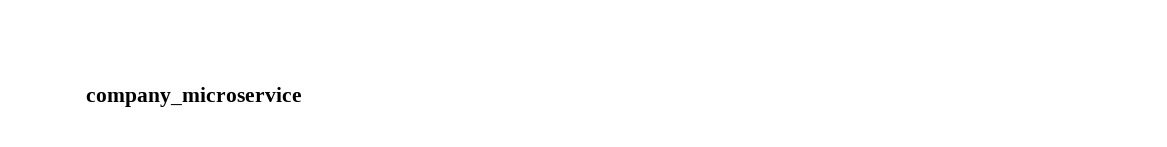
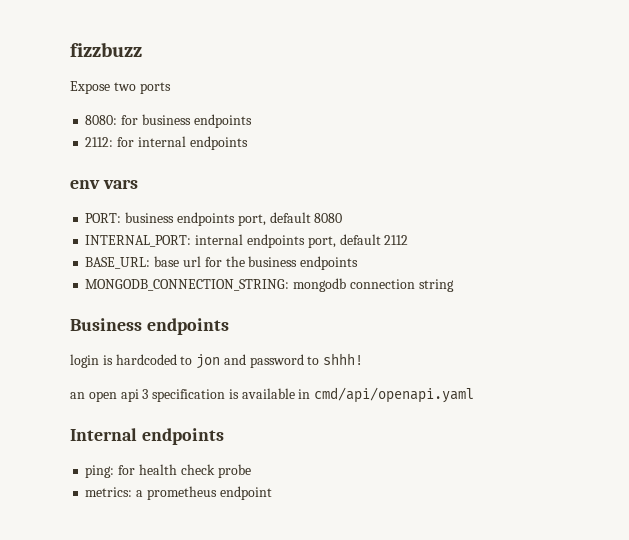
- company_microservice
+ fizzbuzz
+ Expose two ports
+ 8080: for business endpoints
+ 2112: for internal endpoints
+ env vars
+ PORT: business endpoints port, default 8080
+ INTERNAL_PORT: internal endpoints port, default 2112
+ BASE_URL: base url for the business endpoints
+ MONGODB_CONNECTION_STRING: mongodb connection string
+ Business endpoints
+ login is hardcoded to jon and password to shhh!
+ an open api 3 specification is available in cmd/api/openapi.yaml
+ Internal endpoints
+ ping: for health check probe
+ metrics: a prometheus endpoint

